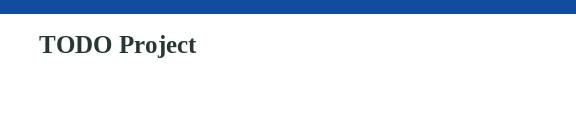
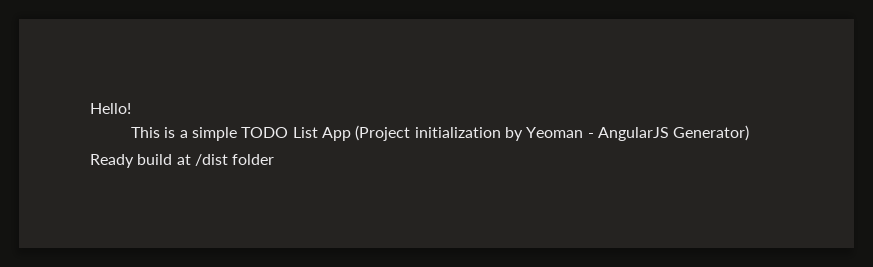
- TODO Project
+ Hello!
+ This is a simple TODO List App (Project initialization by Yeoman - AngularJS Generator)
+ Ready build at /dist folder

